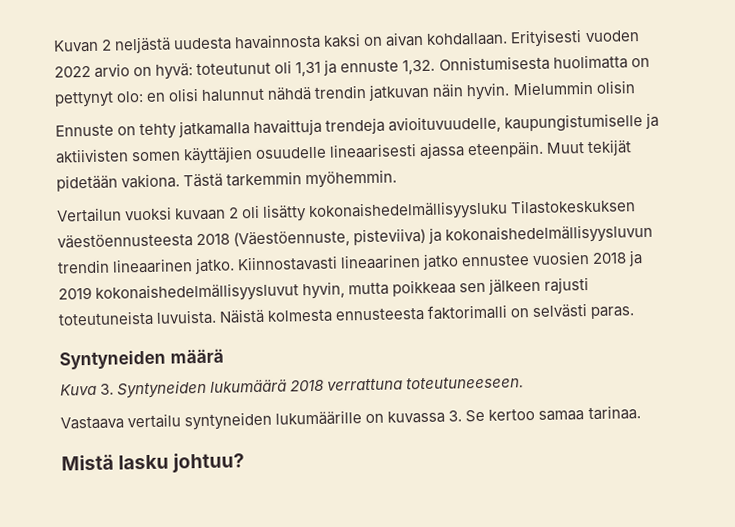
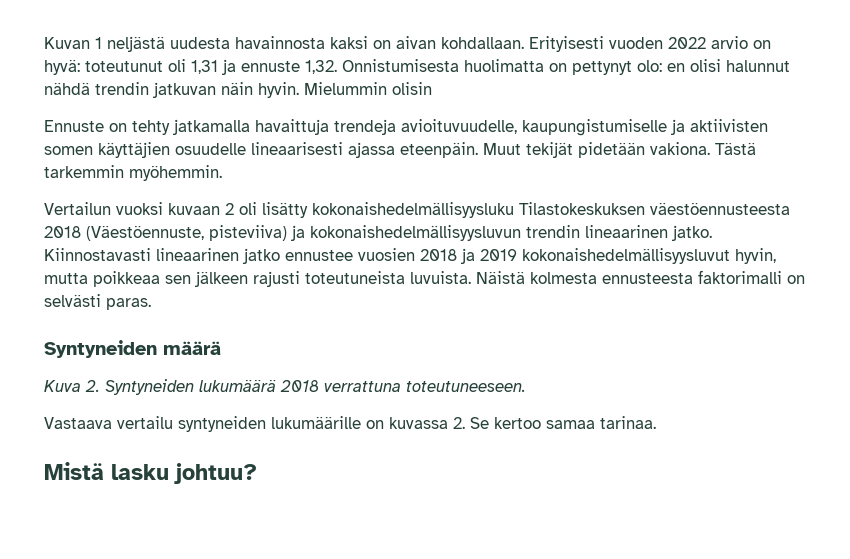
- Kuvan 2 neljästä uudesta havainnosta kaksi on aivan kohdallaan.
+ Kuvan 1 neljästä uudesta havainnosta kaksi on aivan kohdallaan.
- Kuva 3. Syntyneiden lukumäärä 2018 verrattuna toteutuneeseen.
+ Kuva 2. Syntyneiden lukumäärä 2018 verrattuna toteutuneeseen.
- Vastaava vertailu syntyneiden lukumäärille on kuvassa 3. Se kertoo samaa tarinaa.
+ Vastaava vertailu syntyneiden lukumäärille on kuvassa 2. Se kertoo samaa tarinaa.

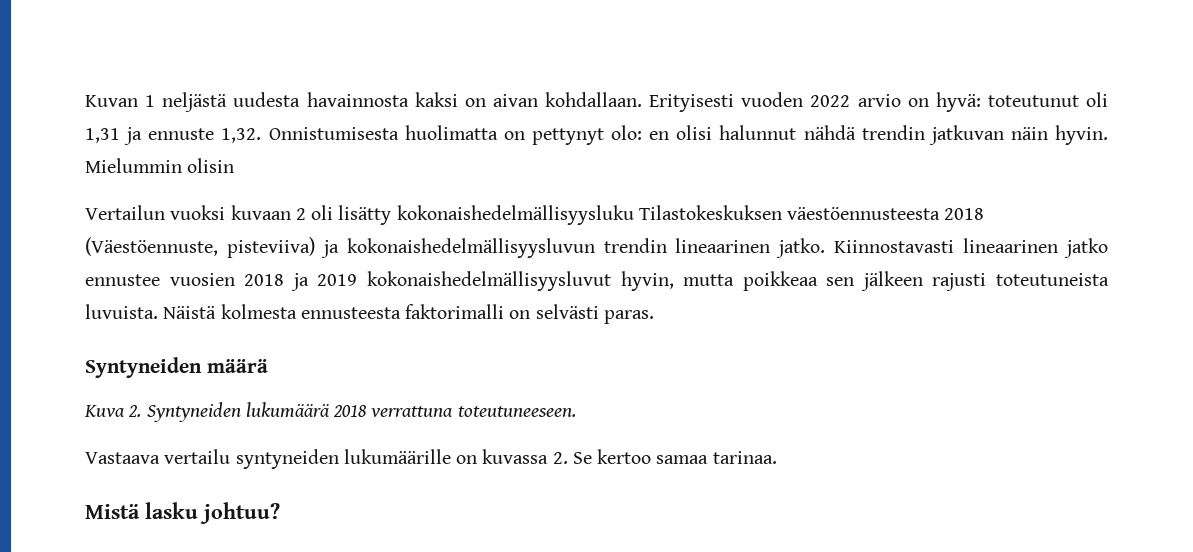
- Ennuste on tehty jatkamalla havaittuja trendeja avioituvuudelle, kaupungistumiselle ja aktiivisten somen käyttäjien osuudelle lineaarisesti ajassa eteenpäin. Muut tekijät pidetään vakiona. Tästä tarkemmin myöhemmin.

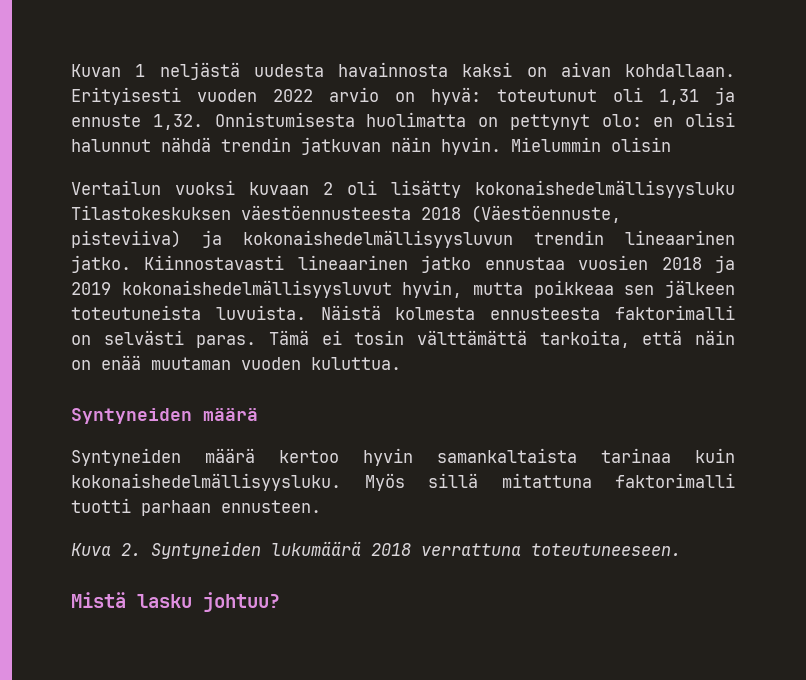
- Kiinnostavasti lineaarinen jatko ennustee vuosien 2018 ja 2019 kokonaishedelmällisyysluvut hyvin, mutta poikkeaa sen jälkeen rajusti toteutuneista luvuista.
+ Kiinnostavasti lineaarinen jatko ennustaa vuosien 2018 ja 2019 kokonaishedelmällisyysluvut hyvin, mutta poikkeaa sen jälkeen toteutuneista luvuista.
- Näistä kolmesta ennusteesta faktorimalli on selvästi paras.
+ Näistä kolmesta ennusteesta faktorimalli on selvästi paras. Tämä ei tosin välttämättä tarkoita, että näin on enää muutaman vuoden kuluttua.
  Syntyneiden määrä
+ Syntyneiden määrä kertoo hyvin samankaltaista tarinaa kuin kokonaishedelmällisyysluku. Myös sillä mitattuna faktorimalli tuotti parhaan ennusteen.
- Vastaava vertailu syntyneiden lukumäärille on kuvassa 2. Se kertoo samaa tarinaa.

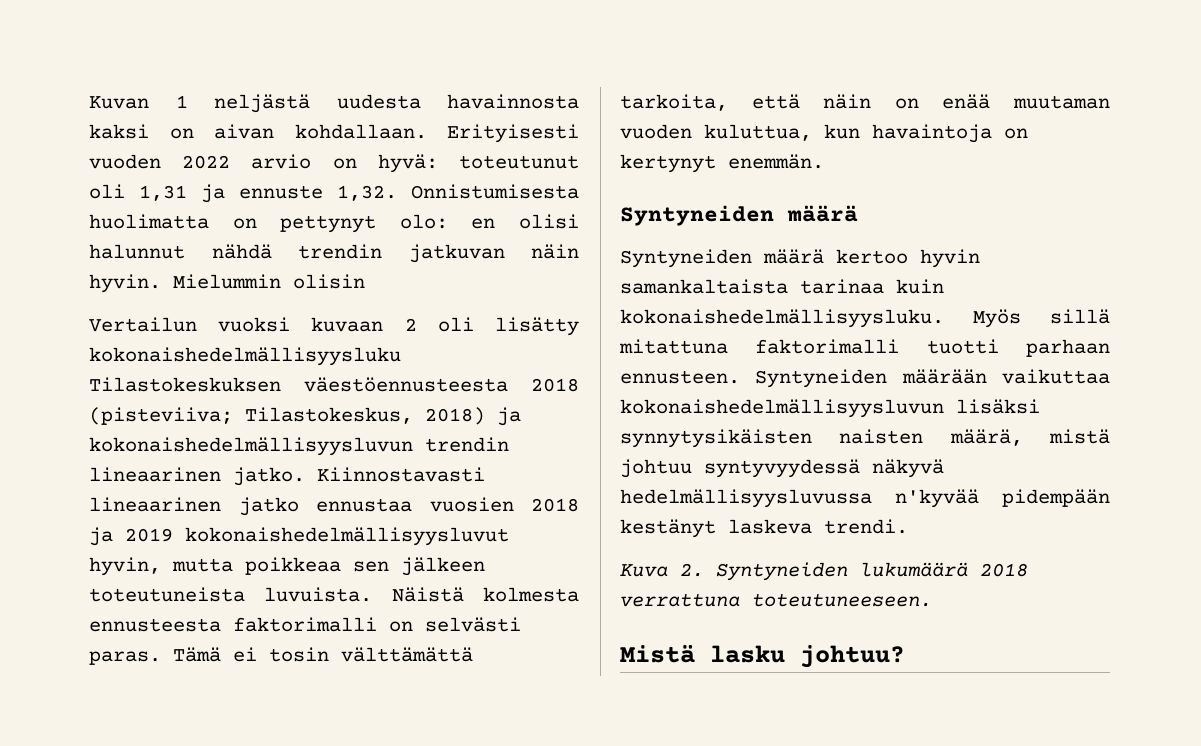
- Vertailun vuoksi kuvaan 2 oli lisätty kokonaishedelmällisyysluku Tilastokeskuksen väestöennusteesta 2018 (Väestöennuste, pisteviiva) ja kokonaishedelmällisyysluvun trendin lineaarinen jatko.
+ Vertailun vuoksi kuvaan 2 oli lisätty kokonaishedelmällisyysluku Tilastokeskuksen väestöennusteesta 2018 (pisteviiva; Tilastokeskus, 2018) ja kokonaishedelmällisyysluvun trendin lineaarinen jatko.
- Näistä kolmesta ennusteesta faktorimalli on selvästi paras. Tämä ei tosin välttämättä tarkoita, että näin on enää muutaman vuoden kuluttua.
+ Näistä kolmesta ennusteesta faktorimalli on selvästi paras. Tämä ei tosin välttämättä tarkoita, että näin on enää muutaman vuoden kuluttua, kun havaintoja on kertynyt enemmän.
+ Syntyneiden määrään vaikuttaa kokonaishedelmällisyysluvun lisäksi synnytysikäisten naisten määrä, mistä johtuu syntyvyydessä näkyvä hedelmällisyysluvussa n'kyvää pidempään kestänyt laskeva trendi.

